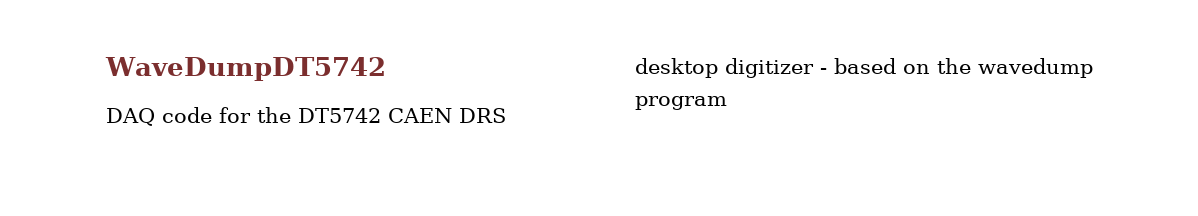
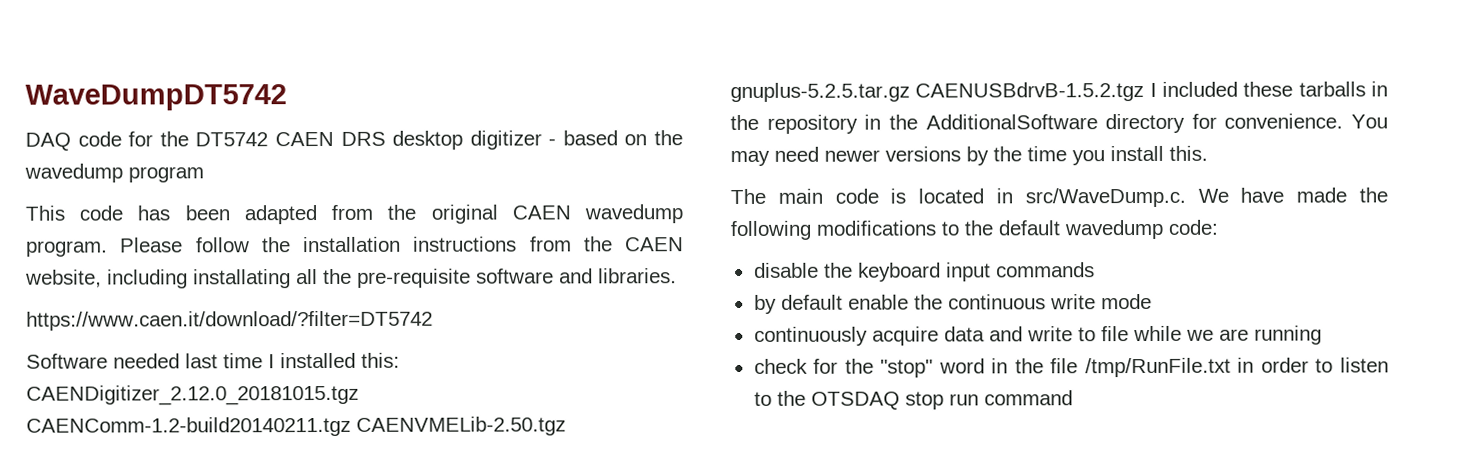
+ This code has been adapted from the original CAEN wavedump program. Please follow the installation instructions from the CAEN website, including installating all the pre-requisite software and libraries.
+ https://www.caen.it/download/?filter=DT5742
+ Software needed last time I installed this: CAENDigitizer_2.12.0_20181015.tgz CAENComm-1.2-build20140211.tgz CAENVMELib-2.50.tgz gnuplus-5.2.5.tar.gz CAENUSBdrvB-1.5.2.tgz I included these tarballs in the repository in the AdditionalSoftware directory for convenience. You may need newer versions by the time you install this.
+ The main code is located in src/WaveDump.c. We have made the following modifications to the default wavedump code:
+ disable the keyboard input commands
+ by default enable the continuous write mode
+ continuously acquire data and write to file while we are running
+ check for the "stop" word in the file /tmp/RunFile.txt in order to listen to the OTSDAQ stop run command

